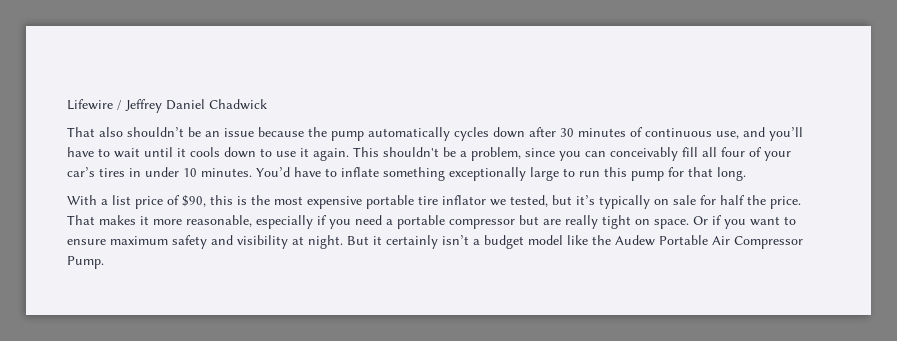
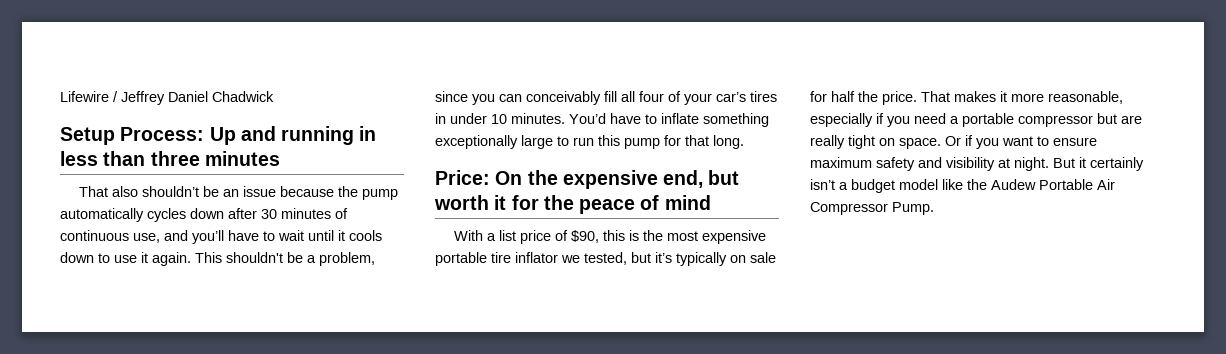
+ Setup Process: Up and running in less than three minutes
+ Price: On the expensive end, but worth it for the peace of mind

